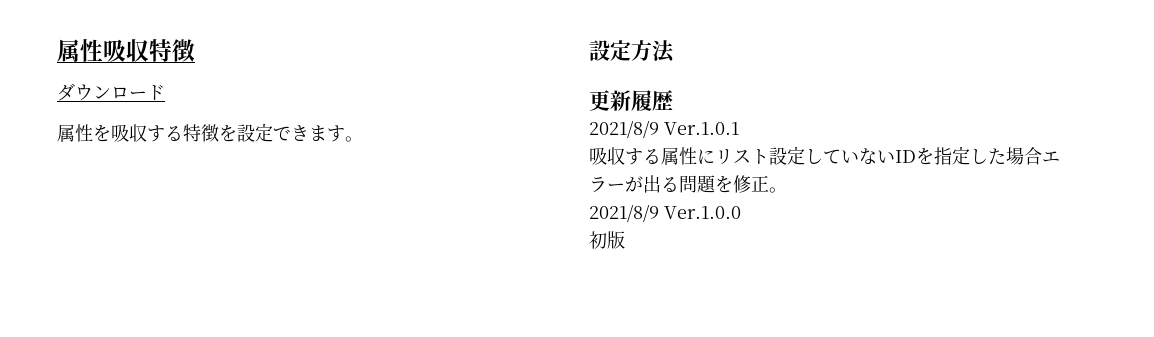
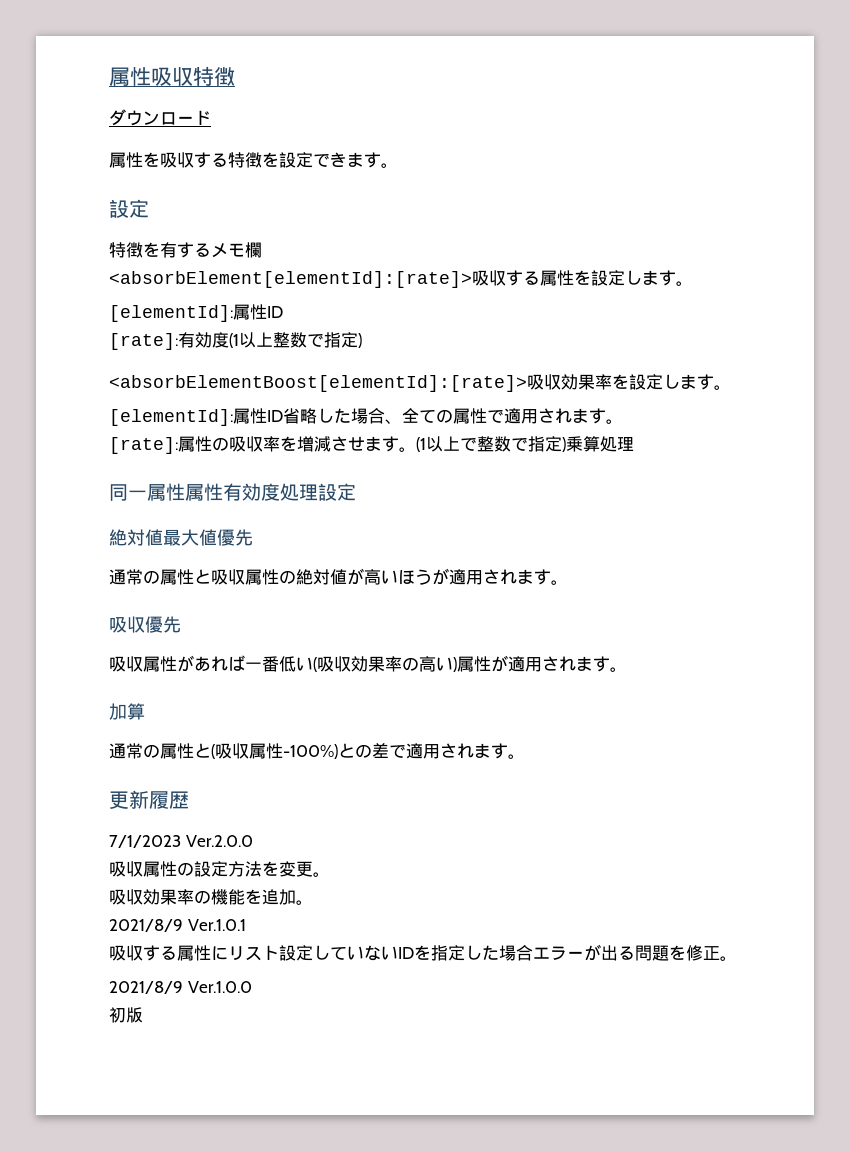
  属性を吸収する特徴を設定できます。
- 設定方法
+ 設定
+ 特徴を有するメモ欄
+ <absorbElement[elementId]:[rate]>吸収する属性を設定します。
+ [elementId]:属性ID
+ [rate]:有効度(1以上整数で指定)
+ <absorbElementBoost[elementId]:[rate]>吸収効果率を設定します。
+ [elementId]:属性ID省略した場合、全ての属性で適用されます。
+ [rate]:属性の吸収率を増減させます。(1以上で整数で指定)乗算処理
+ 同一属性属性有効度処理設定
+ 絶対値最大値優先
+ 通常の属性と吸収属性の絶対値が高いほうが適用されます。
+ 吸収優先
+ 吸収属性があれば一番低い(吸収効果率の高い)属性が適用されます。
+ 加算
+ 通常の属性と(吸収属性-100%)との差で適用されます。
  更新履歴
+ 7/1/2023 Ver.2.0.0
+ 吸収属性の設定方法を変更。
+ 吸収効果率の機能を追加。

